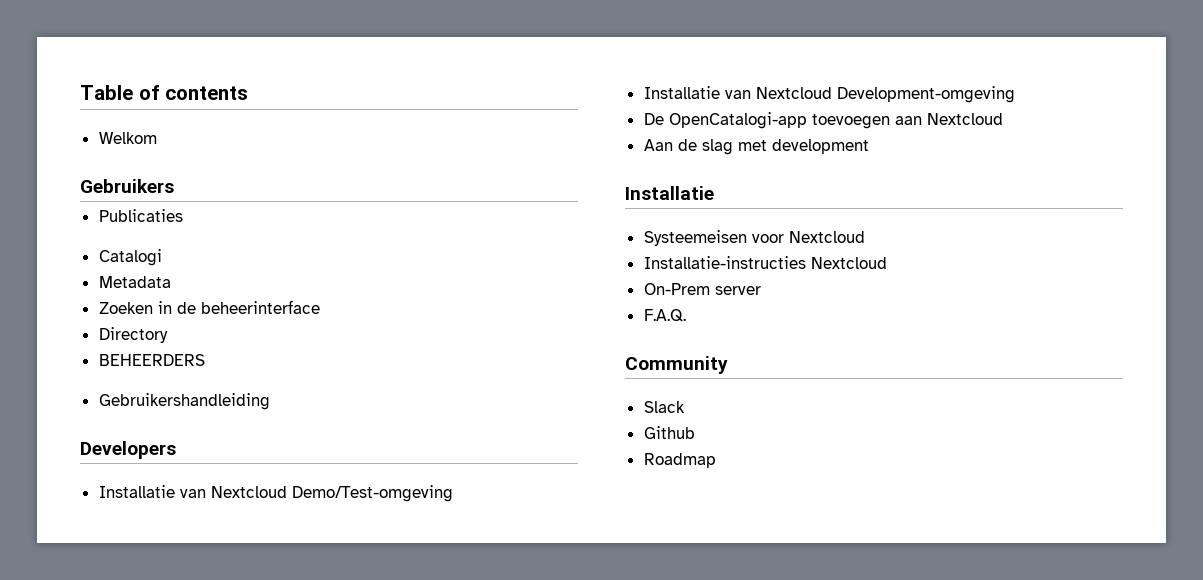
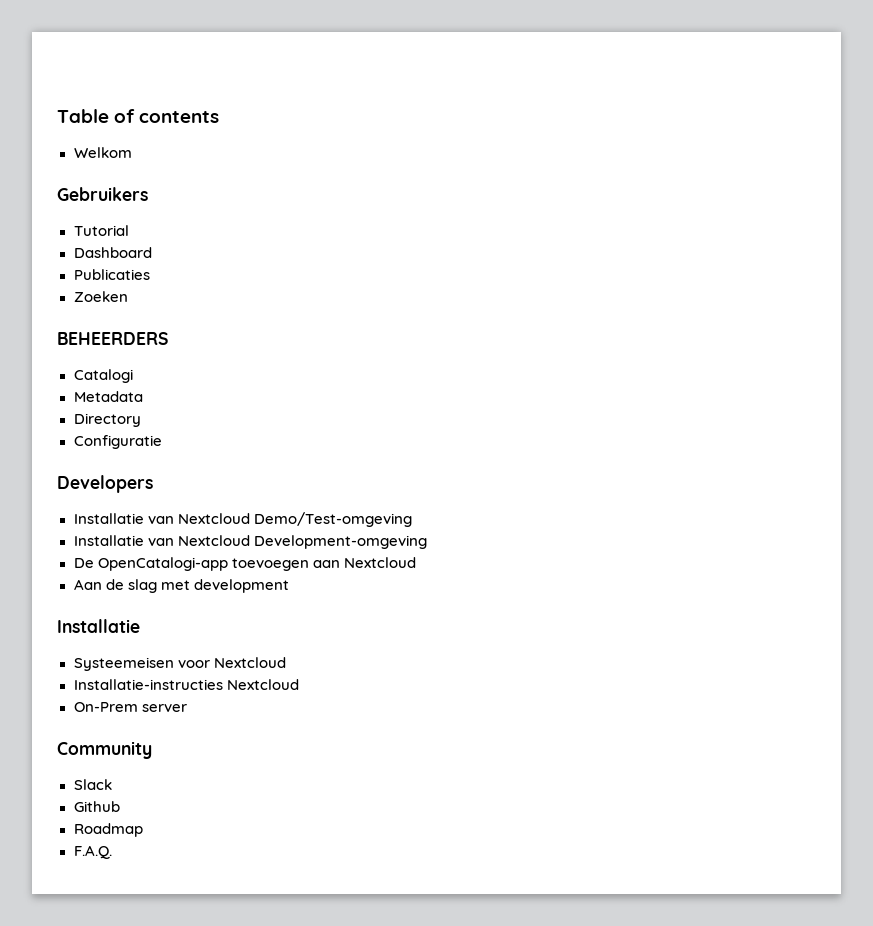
+ Tutorial
+ Dashboard
+ Zoeken
+ BEHEERDERS
- Zoeken in de beheerinterface
- BEHEERDERS
- Gebruikershandleiding
+ Configuratie
- F.A.Q.
+ F.A.Q.

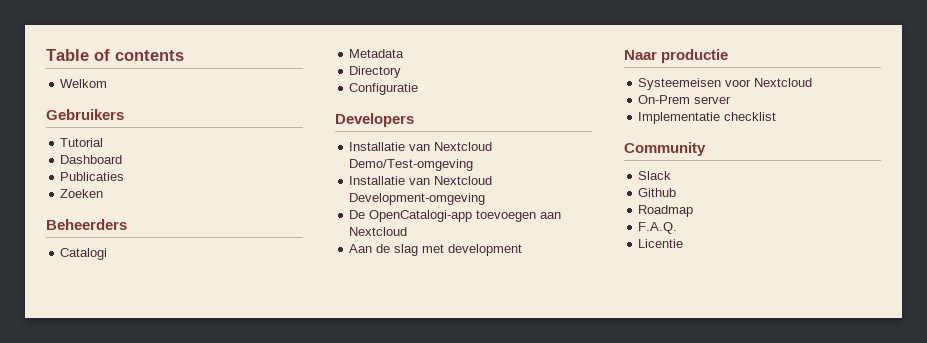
- BEHEERDERS
+ Beheerders
  Aan de slag met development
- Installatie
+ Naar productie
- Installatie-instructies Nextcloud
+ Implementatie checklist
+ Licentie

